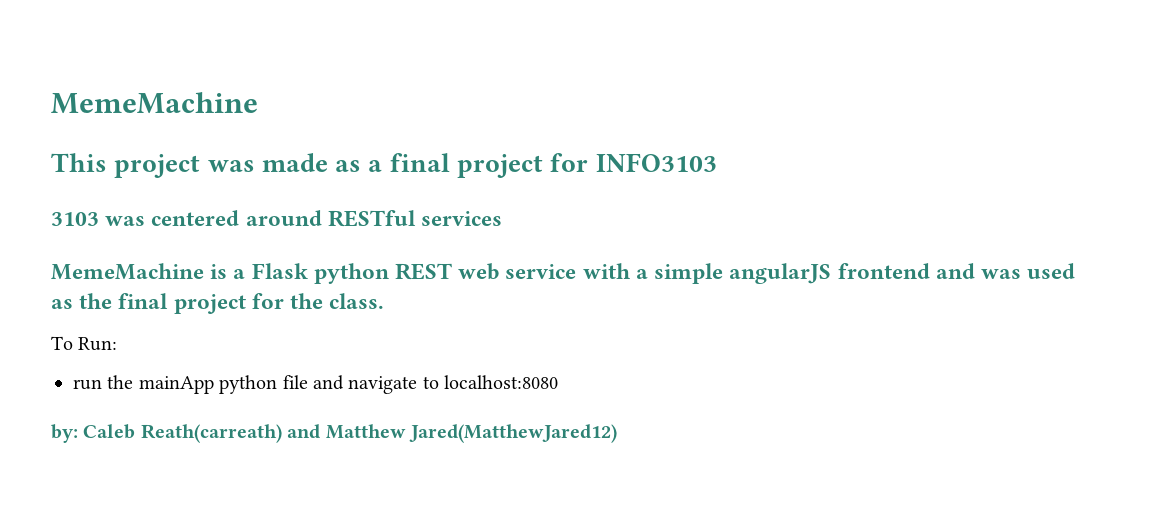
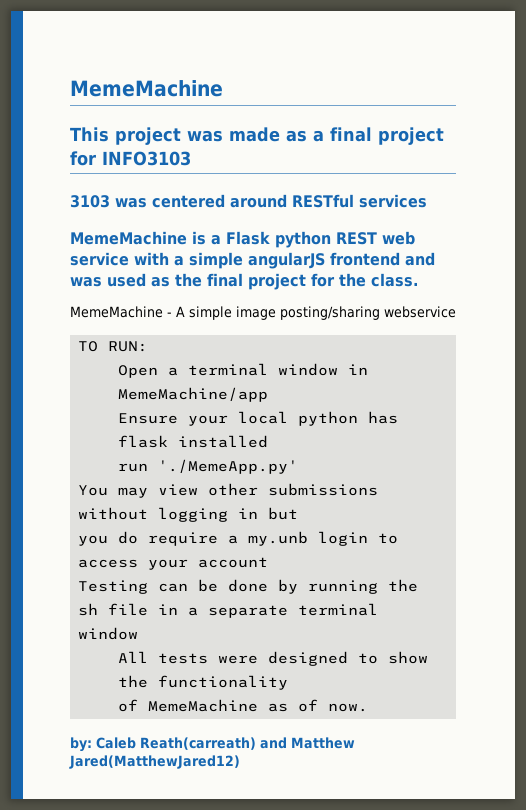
- To Run:
- run the mainApp python file and navigate to localhost:8080
+ MemeMachine - A simple image posting/sharing webservice
+ TO RUN:
+ Open a terminal window in MemeMachine/app
+ Ensure your local python has flask installed
+ run './MemeApp.py'
+ You may view other submissions without logging in but
+ you do require a my.unb login to access your account
+ Testing can be done by running the sh file in a separate terminal window
+ All tests were designed to show the functionality
+ of MemeMachine as of now.

